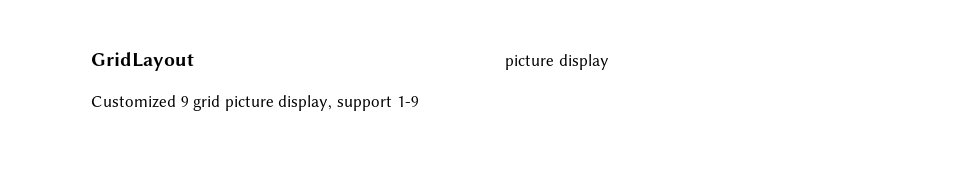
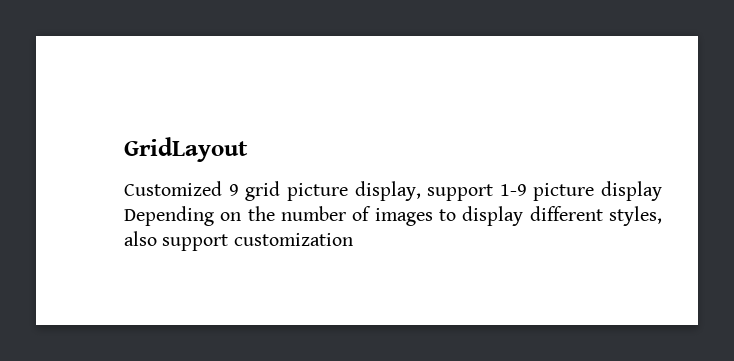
- Customized 9 grid picture display, support 1-9 picture display
+ Customized 9 grid picture display, support 1-9 picture display Depending on the number of images to display different styles, also support customization

